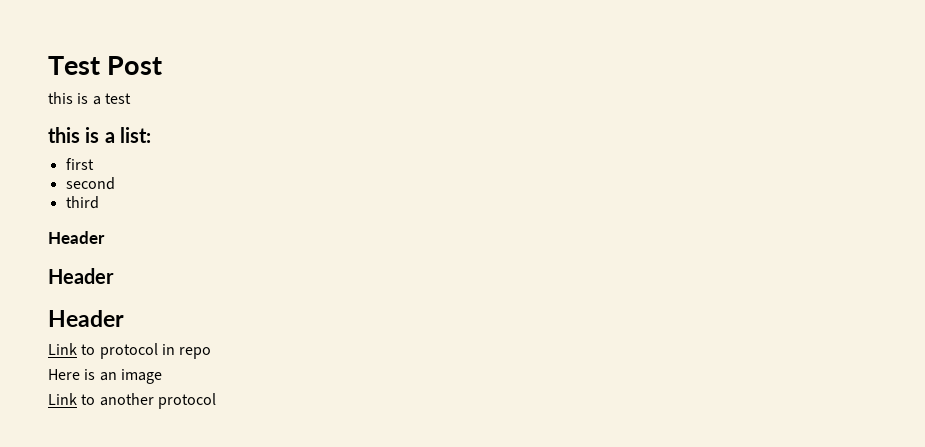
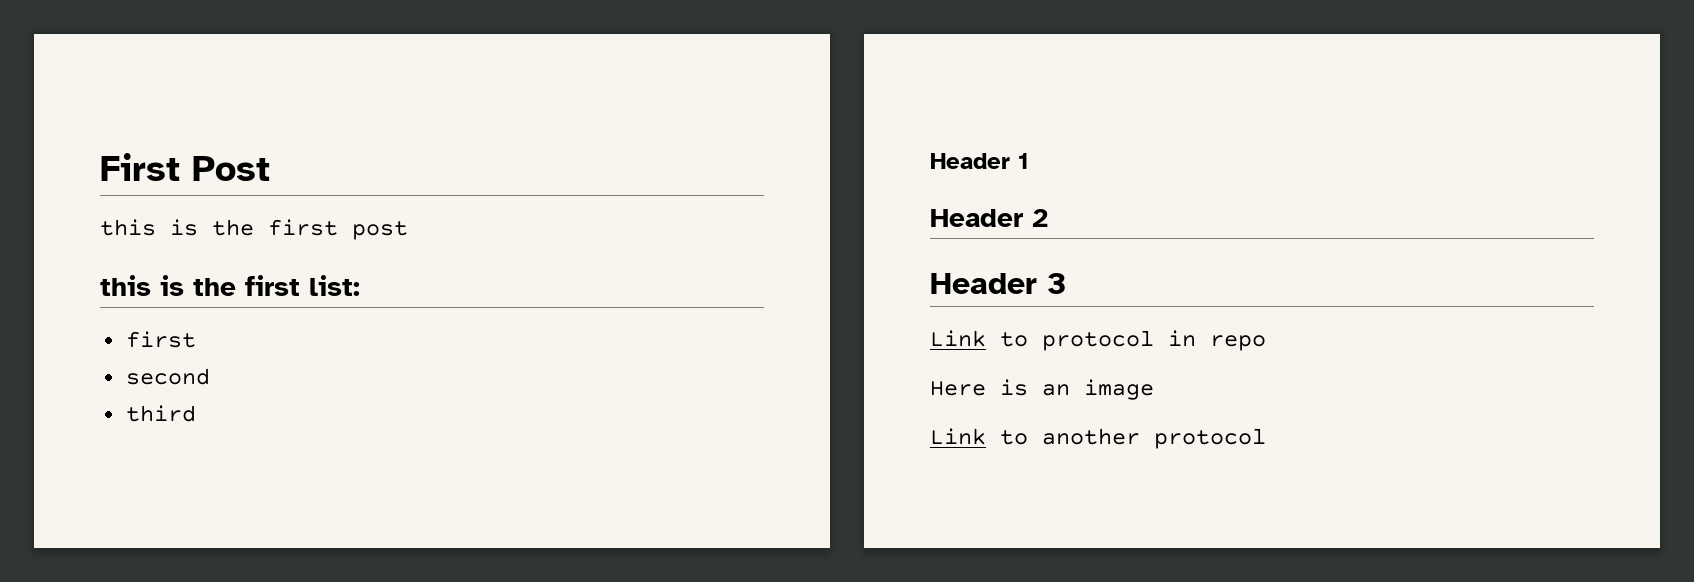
- Test Post
+ First Post
- this is a test
- this is a list:
+ this is the first post
+ this is the first list:
  third
- Header
- Header
- Header
+ Header 1
+ Header 2
+ Header 3

